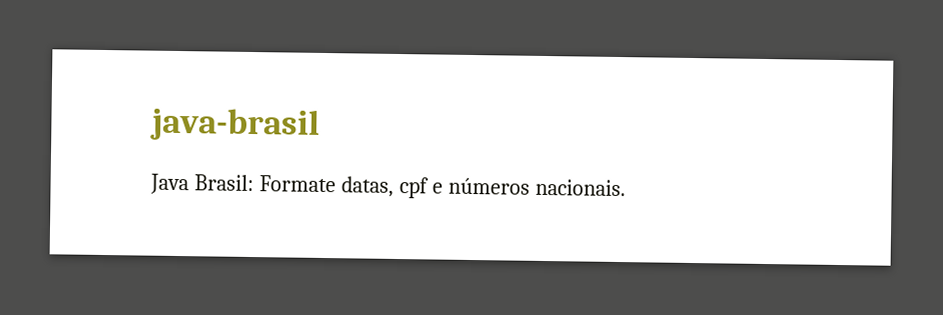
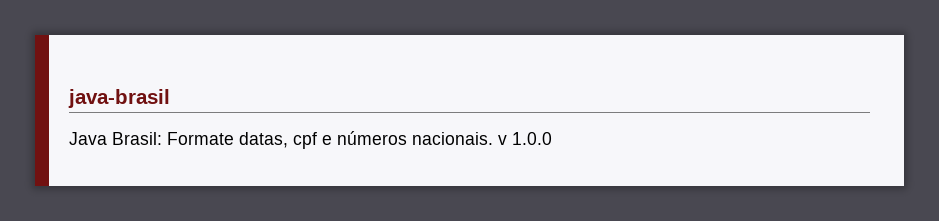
- Java Brasil: Formate datas, cpf e números nacionais.
+ Java Brasil: Formate datas, cpf e números nacionais. v 1.0.0

